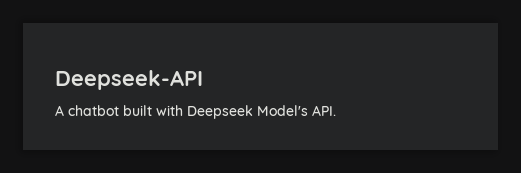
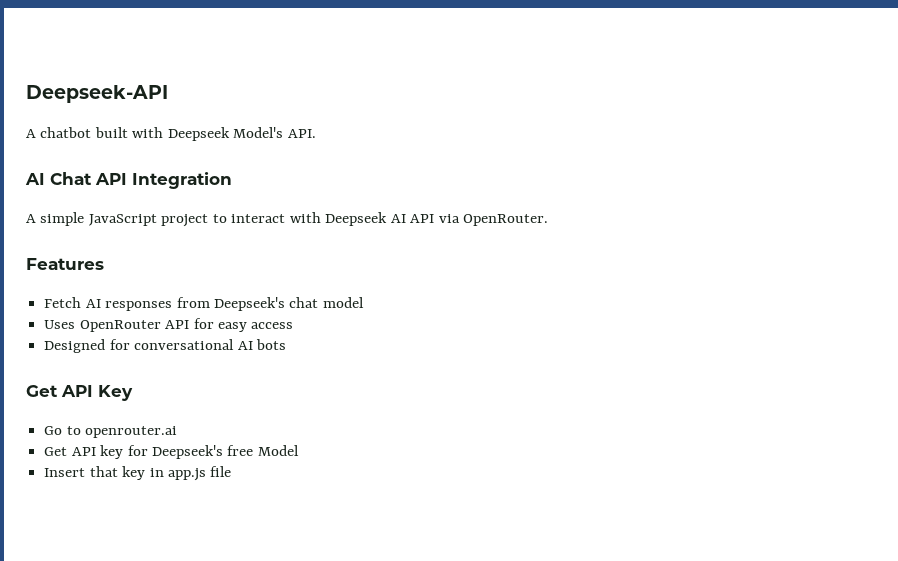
+ AI Chat API Integration
+ A simple JavaScript project to interact with Deepseek AI API via OpenRouter.
+ Features
+ Fetch AI responses from Deepseek's chat model
+ Uses OpenRouter API for easy access
+ Designed for conversational AI bots
+ Get API Key
+ Go to openrouter.ai
+ Get API key for Deepseek's free Model
+ Insert that key in app.js file

